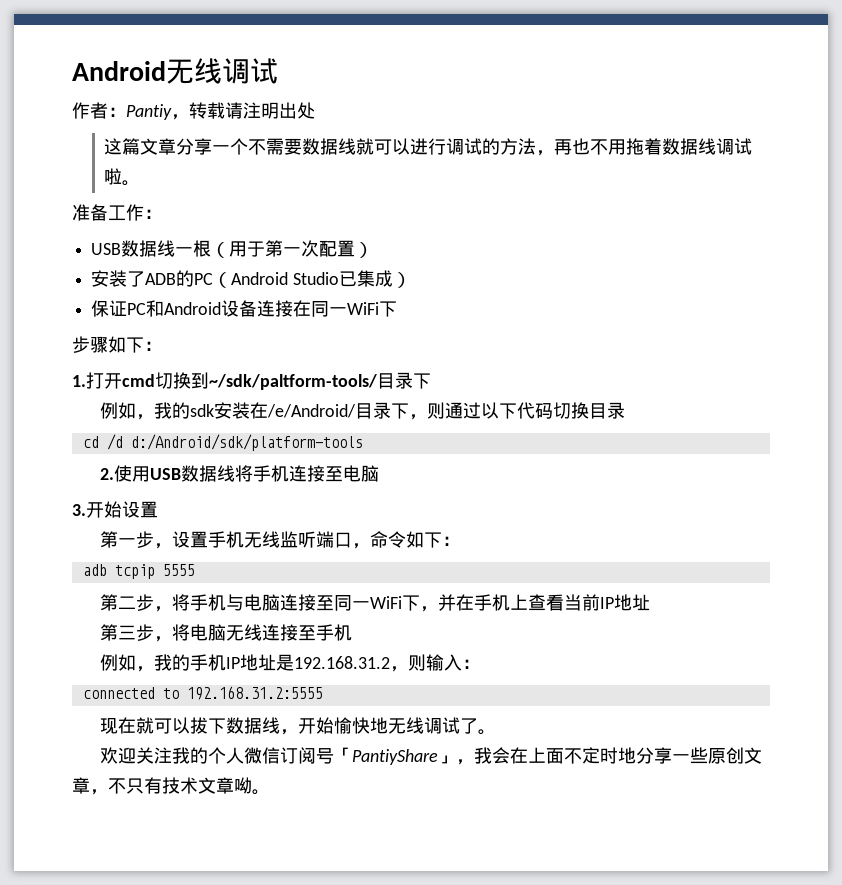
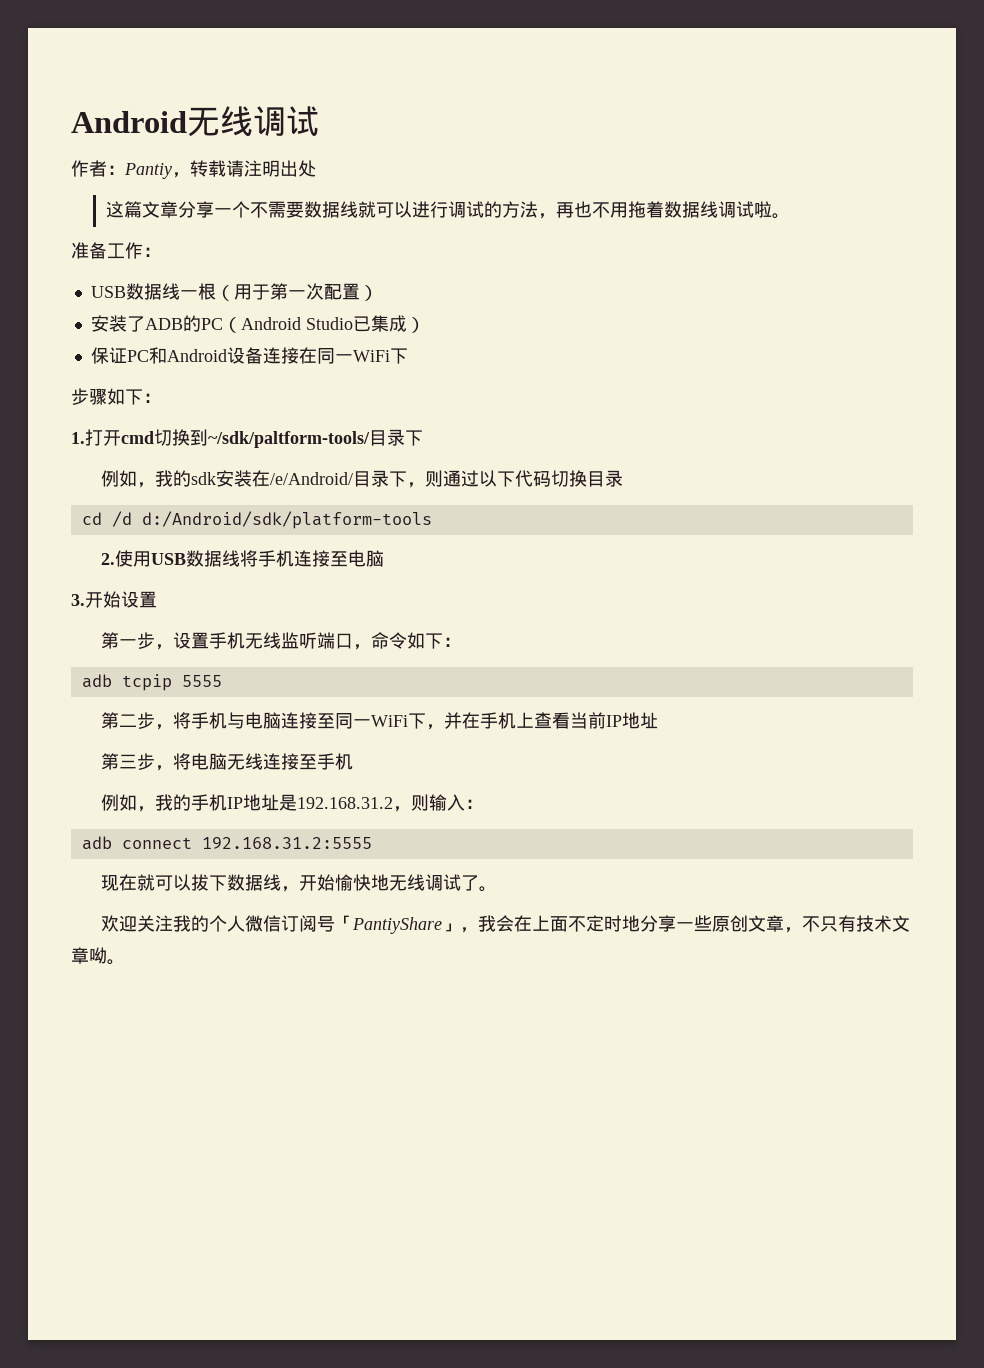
- connected to 192.168.31.2:5555
+ adb connect 192.168.31.2:5555

